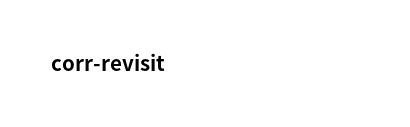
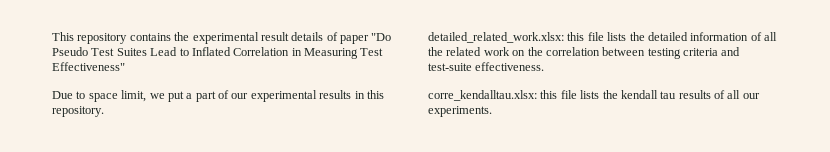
- corr-revisit
+ This repository contains the experimental result details of paper "Do Pseudo Test Suites Lead to Inflated Correlation in Measuring Test Effectiveness"
+ Due to space limit, we put a part of our experimental results in this repository.
+ detailed_related_work.xlsx: this file lists the detailed information of all the related work on the correlation between testing criteria and test-suite effectiveness.
+ corre_kendalltau.xlsx: this file lists the kendall tau results of all our experiments.

